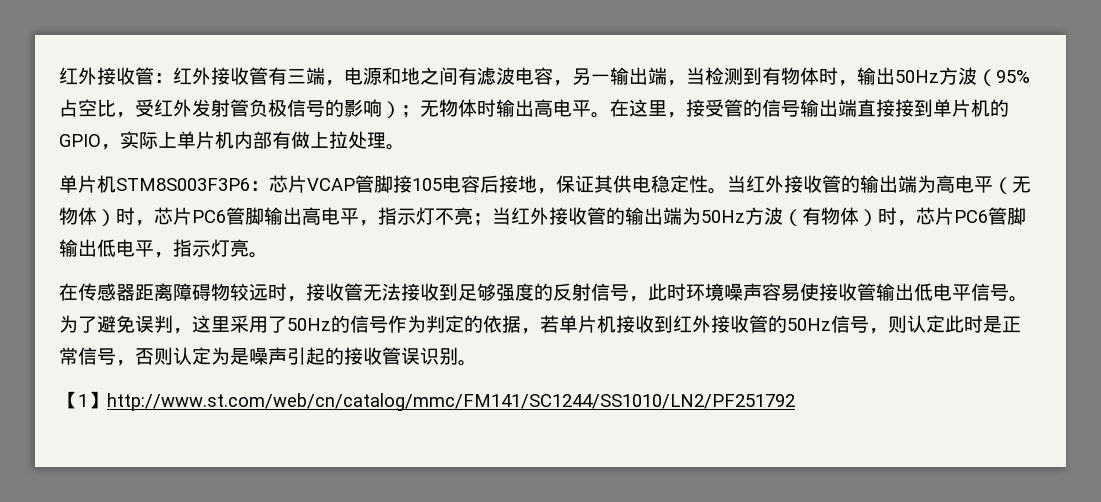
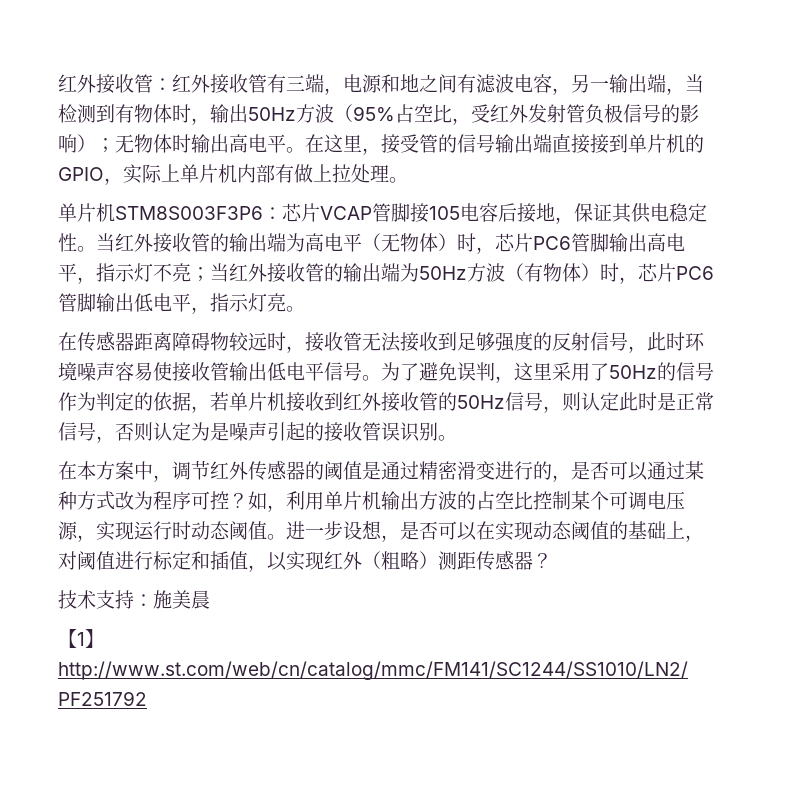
+ 在本方案中，调节红外传感器的阈值是通过精密滑变进行的，是否可以通过某种方式改为程序可控？如，利用单片机输出方波的占空比控制某个可调电压源，实现运行时动态阈值。进一步设想，是否可以在实现动态阈值的基础上，对阈值进行标定和插值，以实现红外（粗略）测距传感器？
+ 技术支持：施美晨

